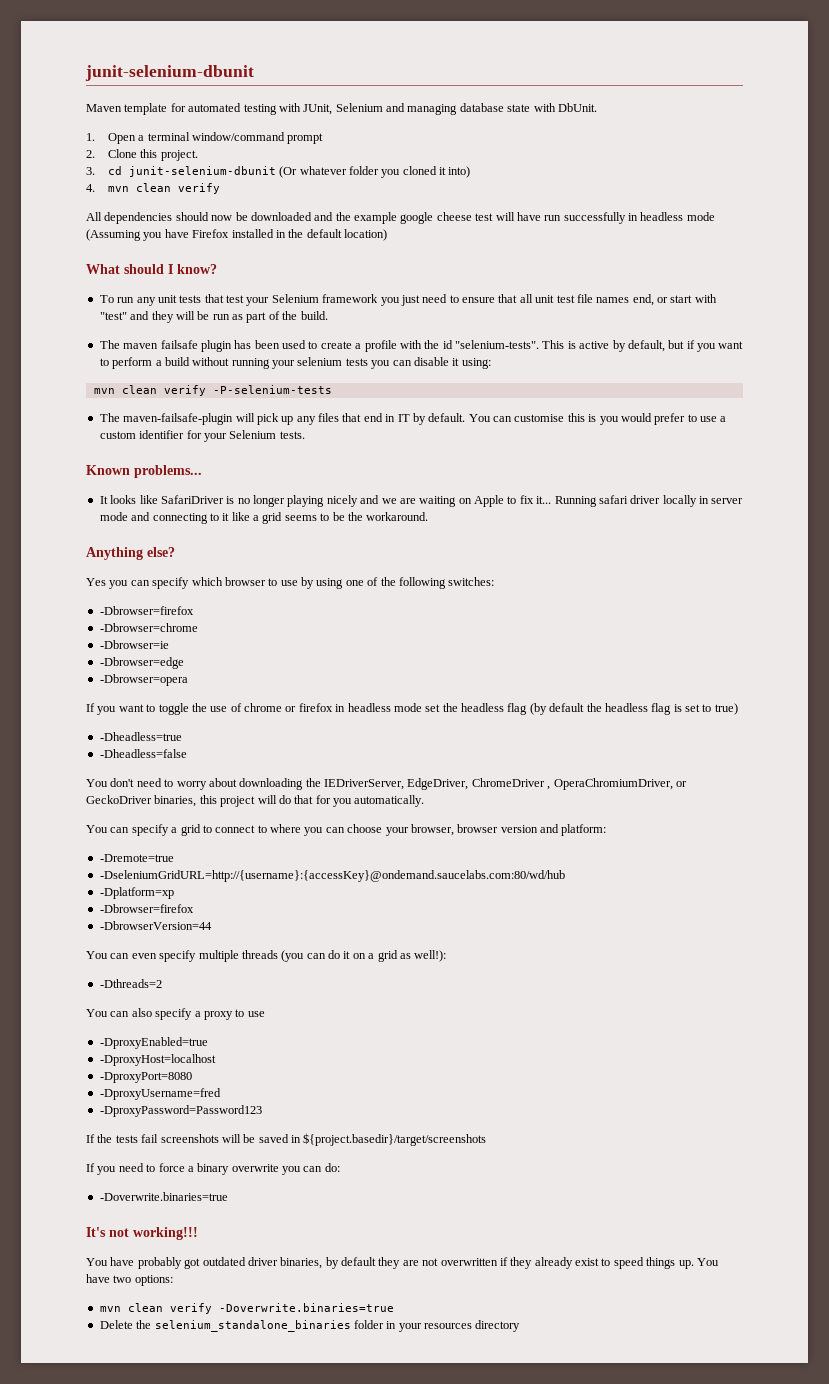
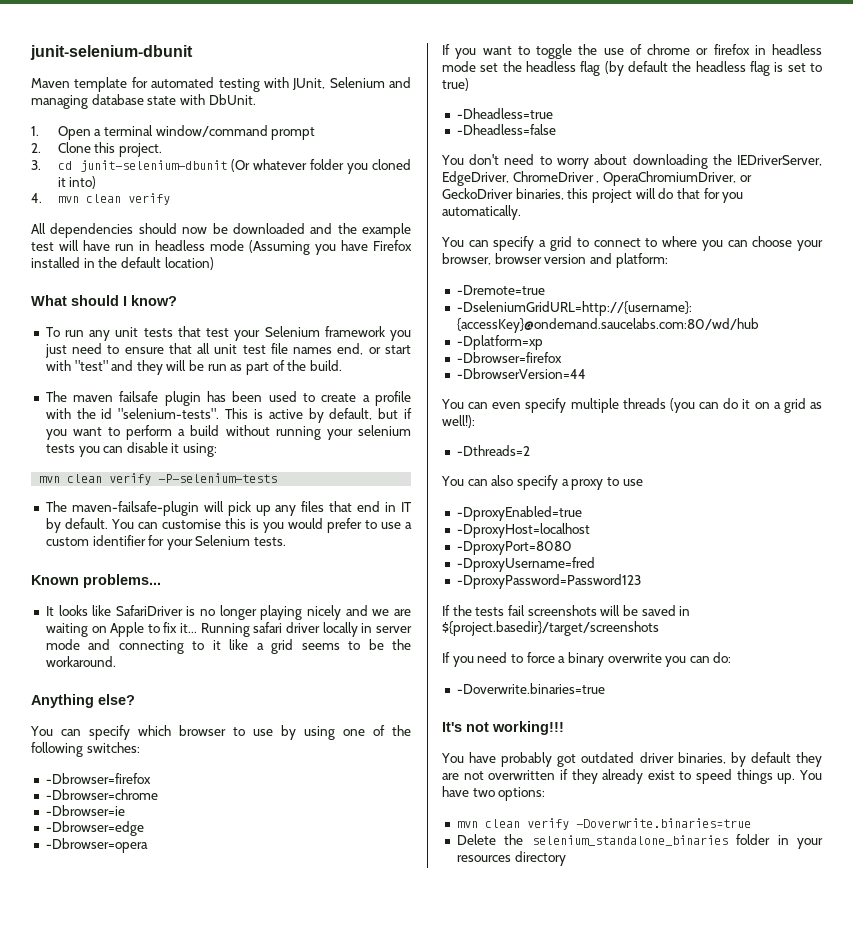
- All dependencies should now be downloaded and the example google cheese test will have run successfully in headless mode (Assuming you have Firefox installed in the default location)
+ All dependencies should now be downloaded and the example test will have run in headless mode (Assuming you have Firefox installed in the default location)
- Yes you can specify which browser to use by using one of the following switches:
+ You can specify which browser to use by using one of the following switches:

